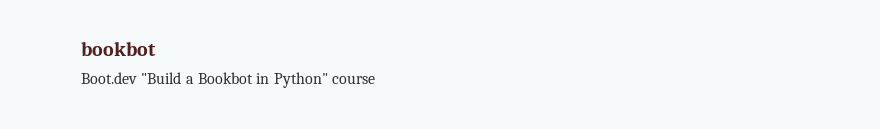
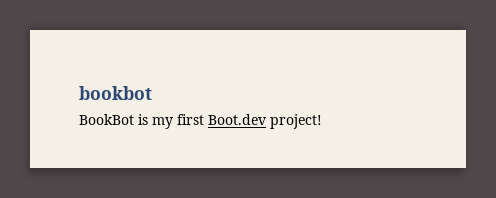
- Boot.dev "Build a Bookbot in Python" course
+ BookBot is my first Boot.dev project!

